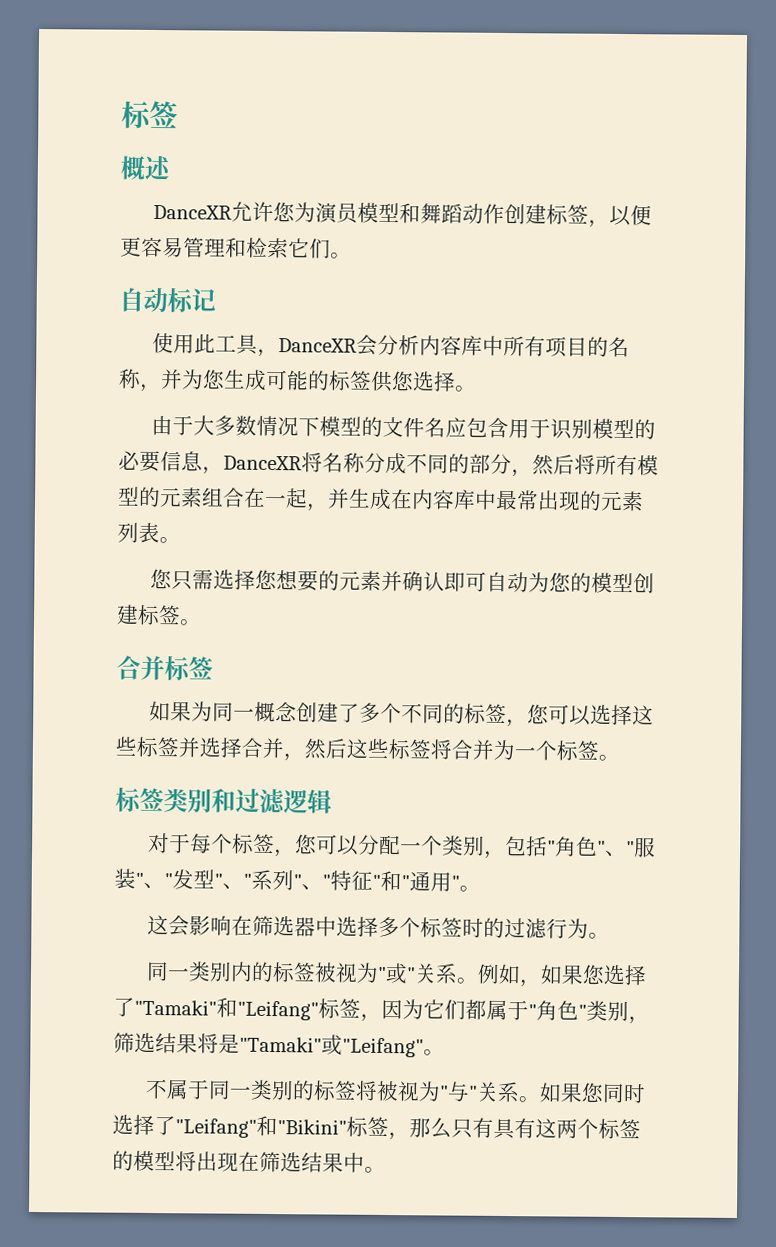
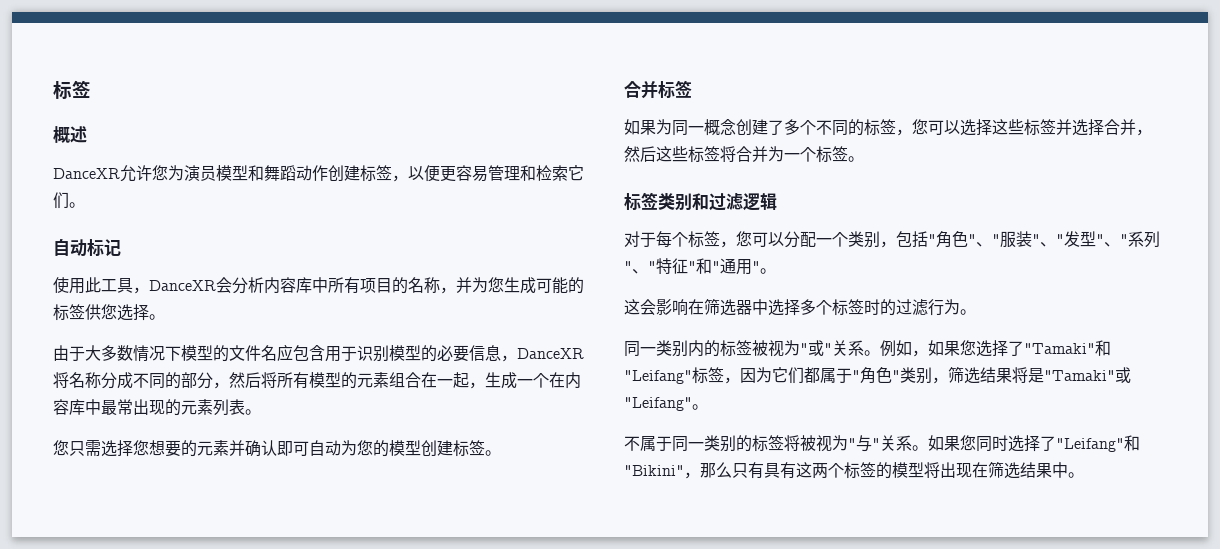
- 由于大多数情况下模型的文件名应包含用于识别模型的必要信息，DanceXR将名称分成不同的部分，然后将所有模型的元素组合在一起，并生成在内容库中最常出现的元素列表。
+ 由于大多数情况下模型的文件名应包含用于识别模型的必要信息，DanceXR将名称分成不同的部分，然后将所有模型的元素组合在一起，生成一个在内容库中最常出现的元素列表。
- 如果您同时选择了"Leifang"和"Bikini"标签，那么只有具有这两个标签的模型将出现在筛选结果中。
+ 如果您同时选择了"Leifang"和"Bikini"，那么只有具有这两个标签的模型将出现在筛选结果中。

